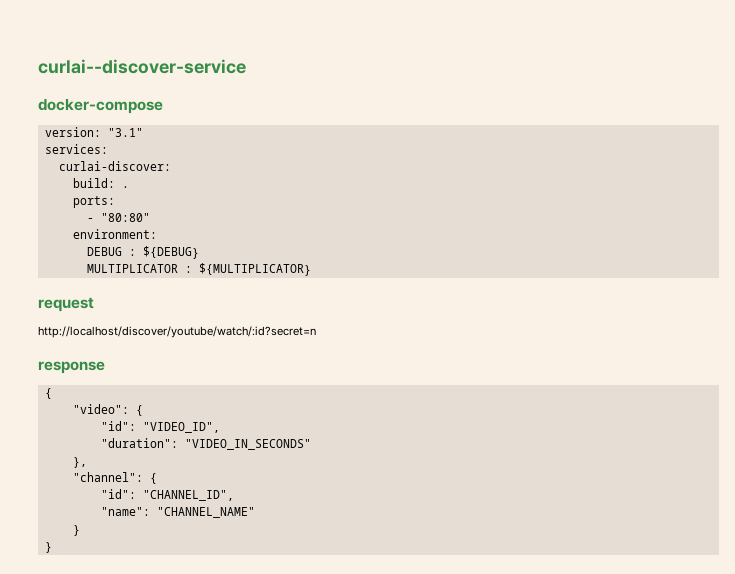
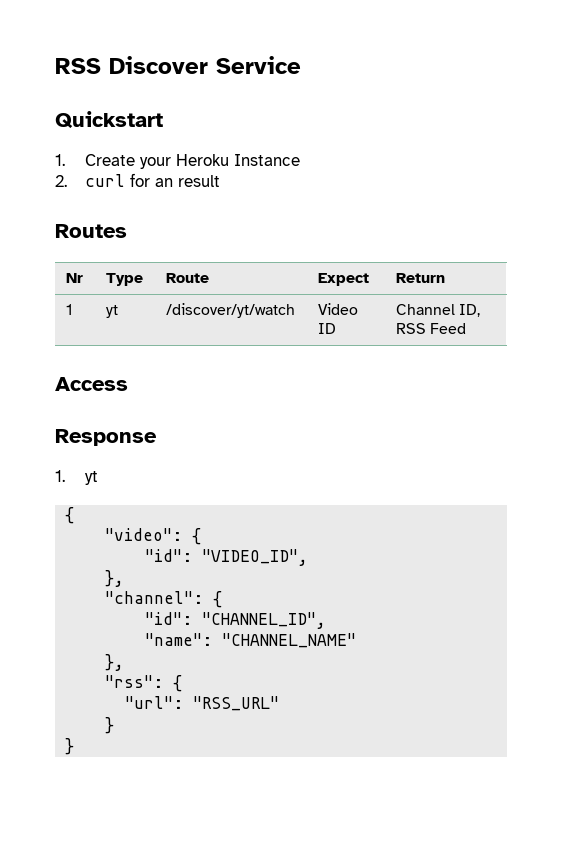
- curlai--discover-service
- docker-compose
- version: "3.1"
- services:
- curlai-discover:
- build: .
- ports:
- - "80:80"
- environment:
- DEBUG : ${DEBUG}
- MULTIPLICATOR : ${MULTIPLICATOR}
- request
- http://localhost/discover/youtube/watch/:id?secret=n
- response
+ RSS Discover Service
+ Quickstart
+ 1. Create your Heroku Instance
+ 2. curl for an result
+ Routes
+ Nr | Type | Route | Expect | Return
+ 1 | yt | /discover/yt/watch | Video ID | Channel ID, RSS Feed
+ Access
+ Response
+ 1. yt
- "duration": "VIDEO_IN_SECONDS"
  "name": "CHANNEL_NAME"
+ },
+ "rss": {
+ "url": "RSS_URL"

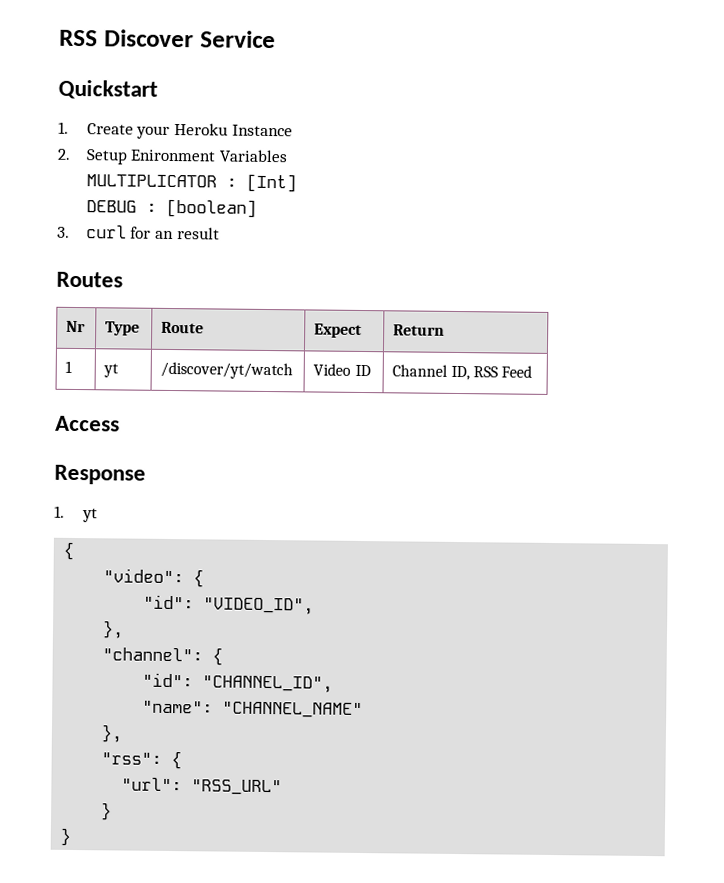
- 2. curl for an result
+ 2. Setup Enironment Variables
+ MULTIPLICATOR : [Int]
+ DEBUG : [boolean]
+ 3. curl for an result

